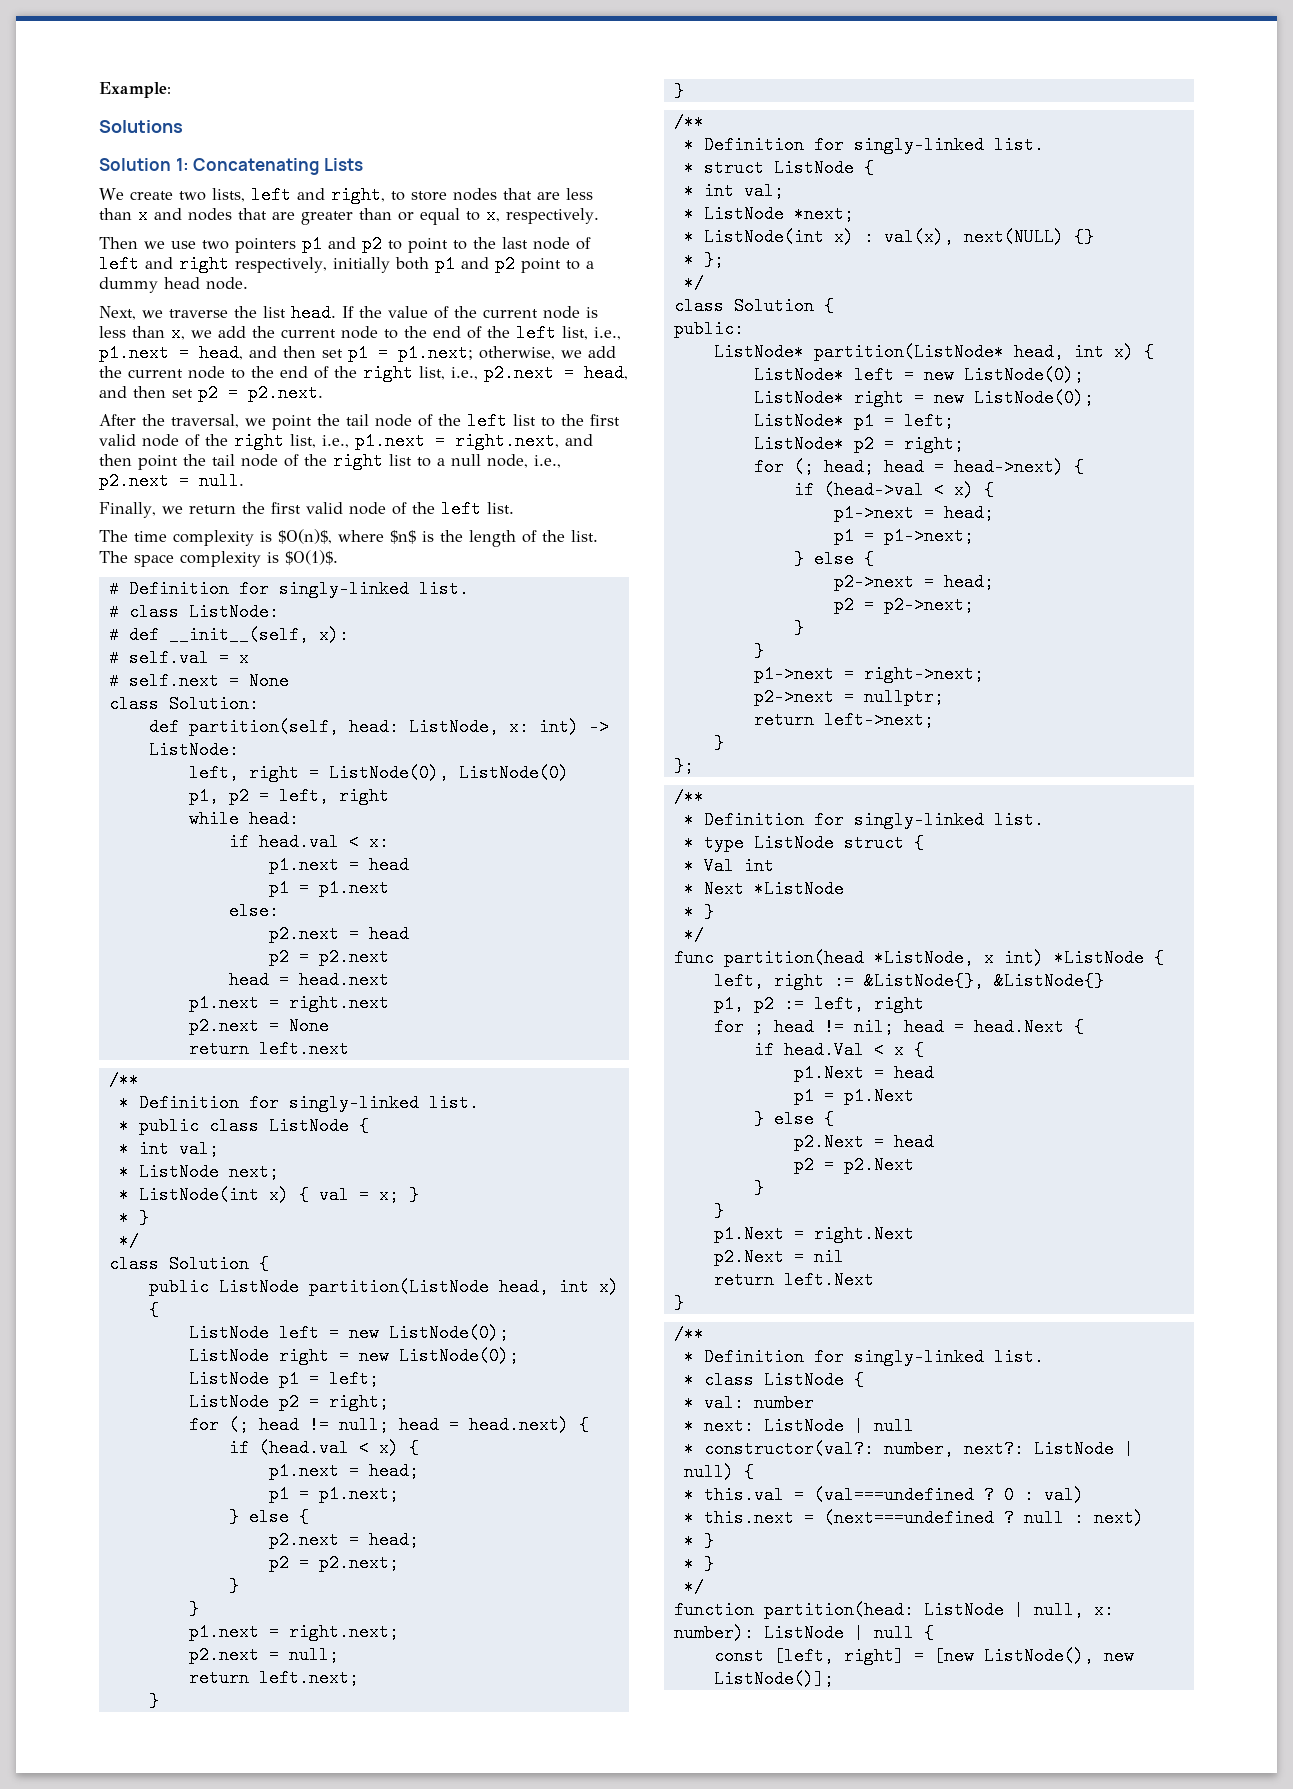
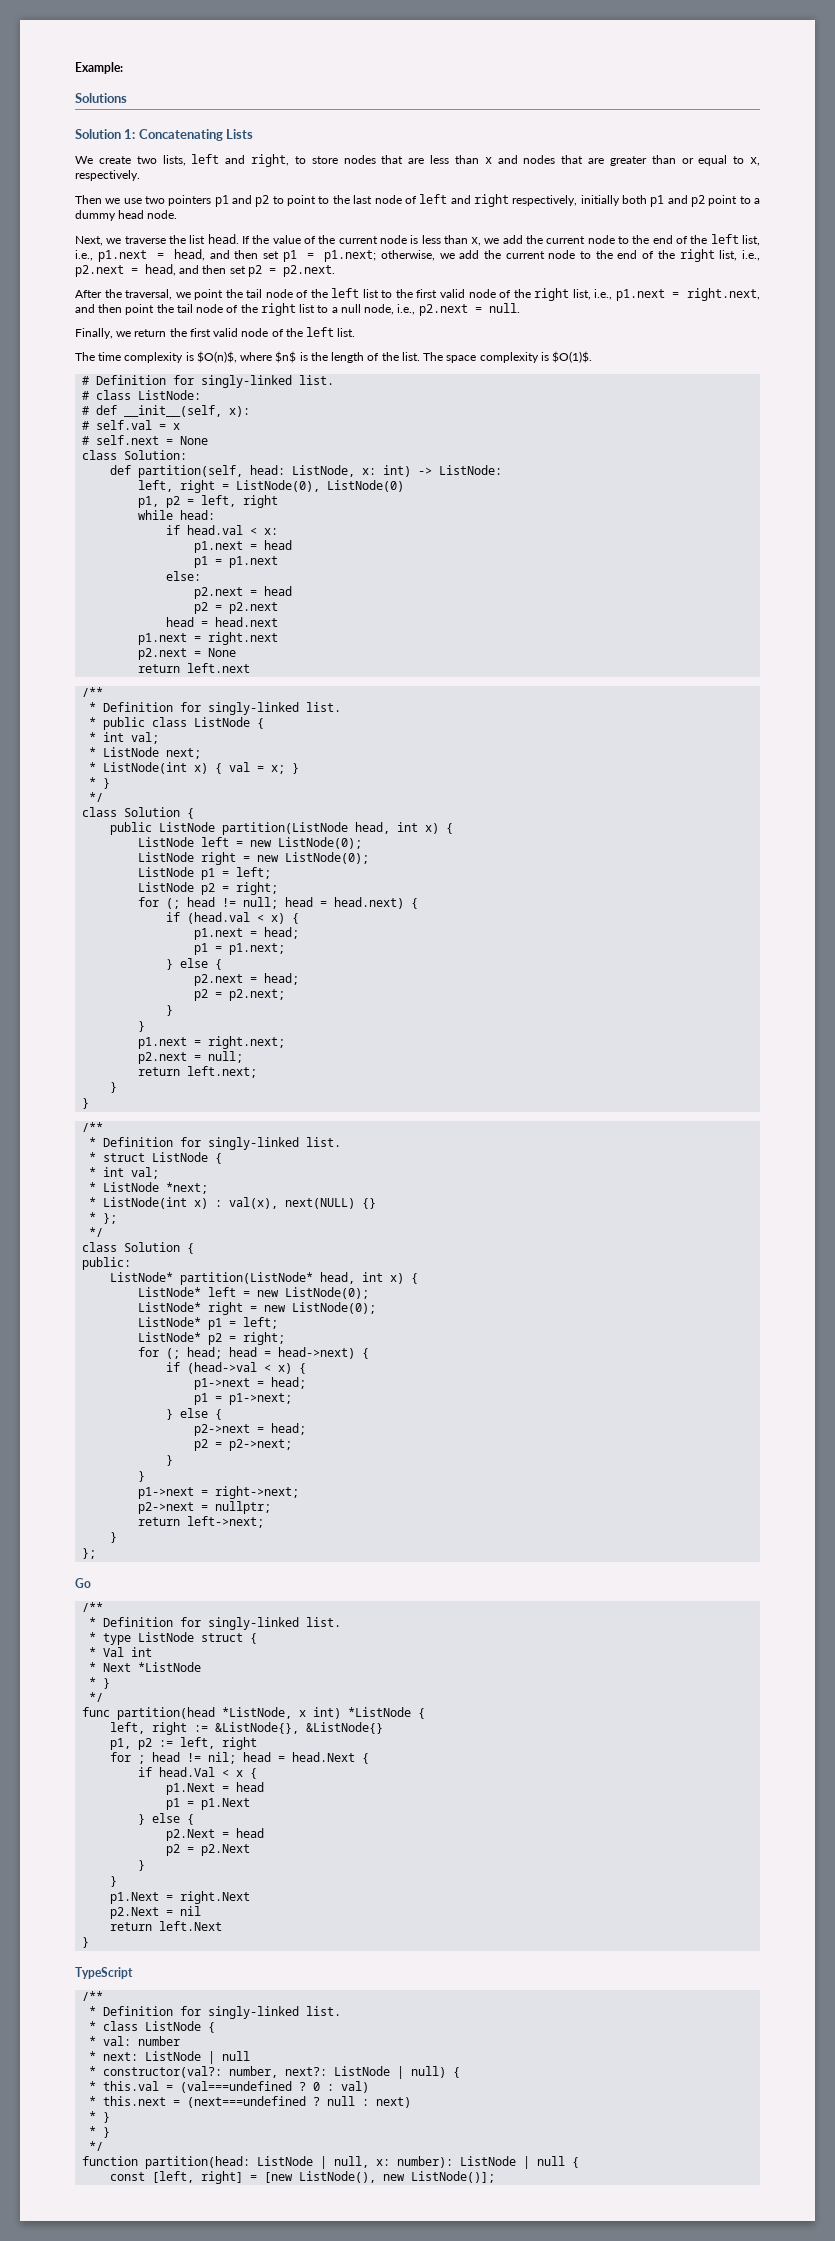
+ Go
+ TypeScript

